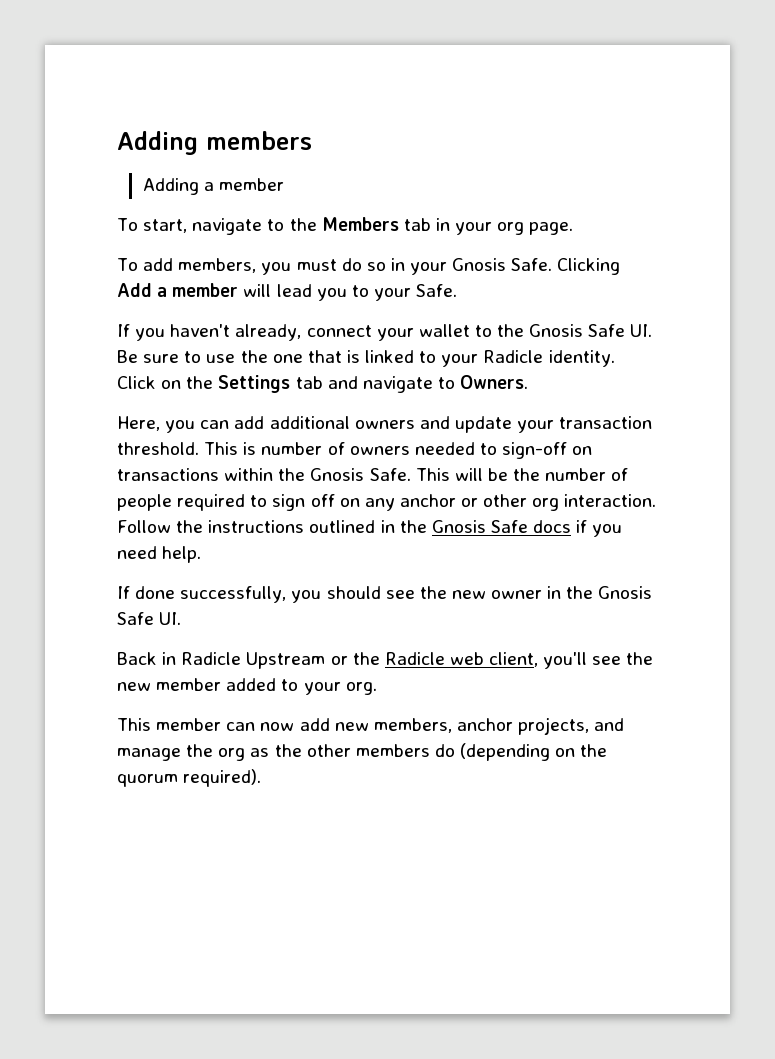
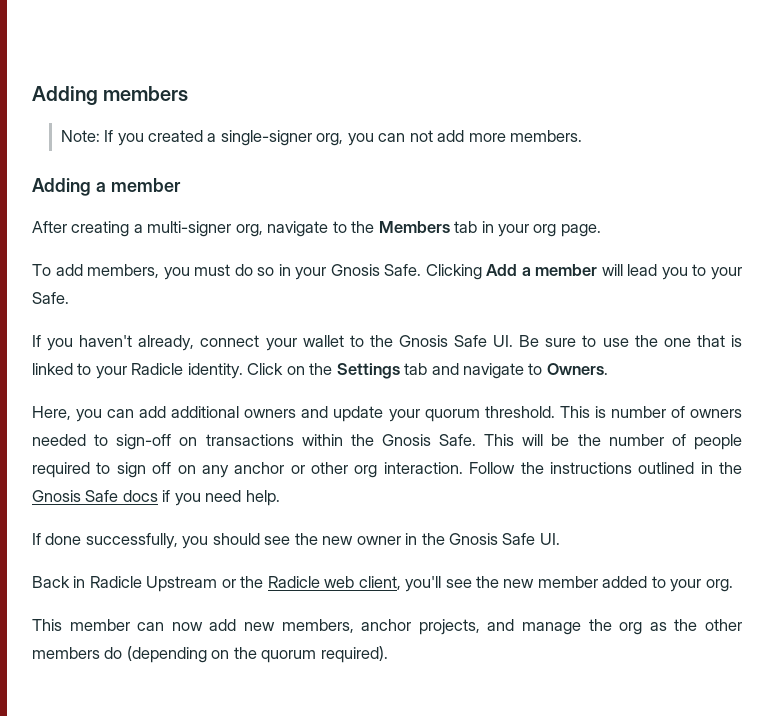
+ Note: If you created a single-signer org, you can not add more members.
  Adding a member
- To start, navigate to the Members tab in your org page.
+ After creating a multi-signer org, navigate to the Members tab in your org page.
- Here, you can add additional owners and update your transaction threshold.
+ Here, you can add additional owners and update your quorum threshold.

